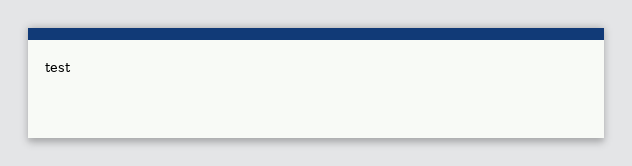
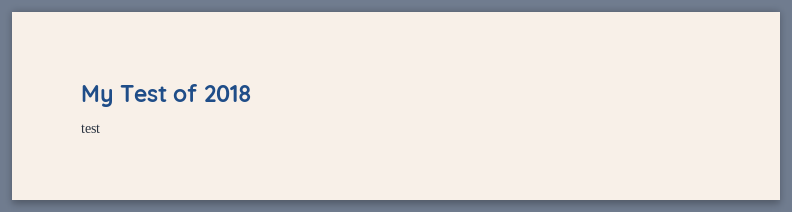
+ My Test of 2018

